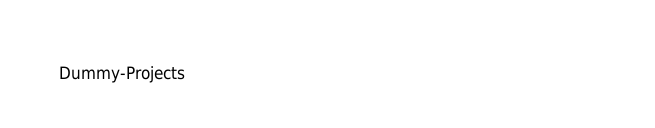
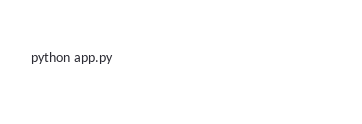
- Dummy-Projects
+ python app.py

